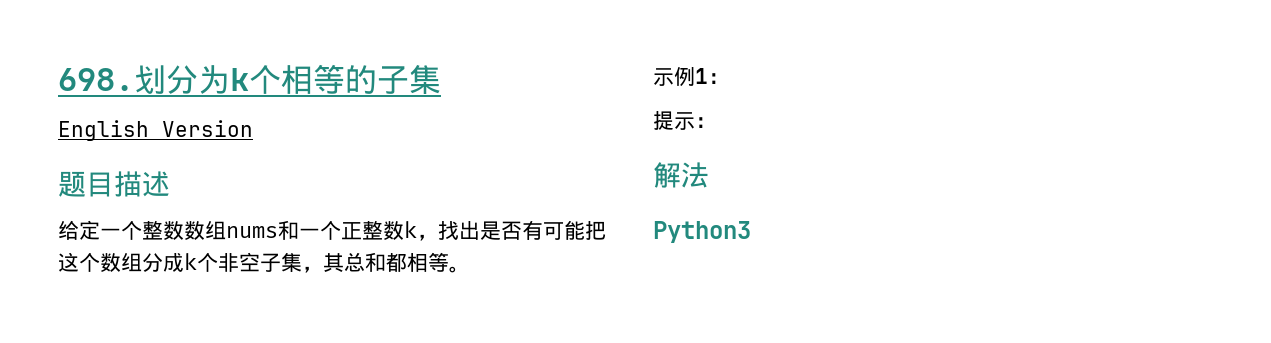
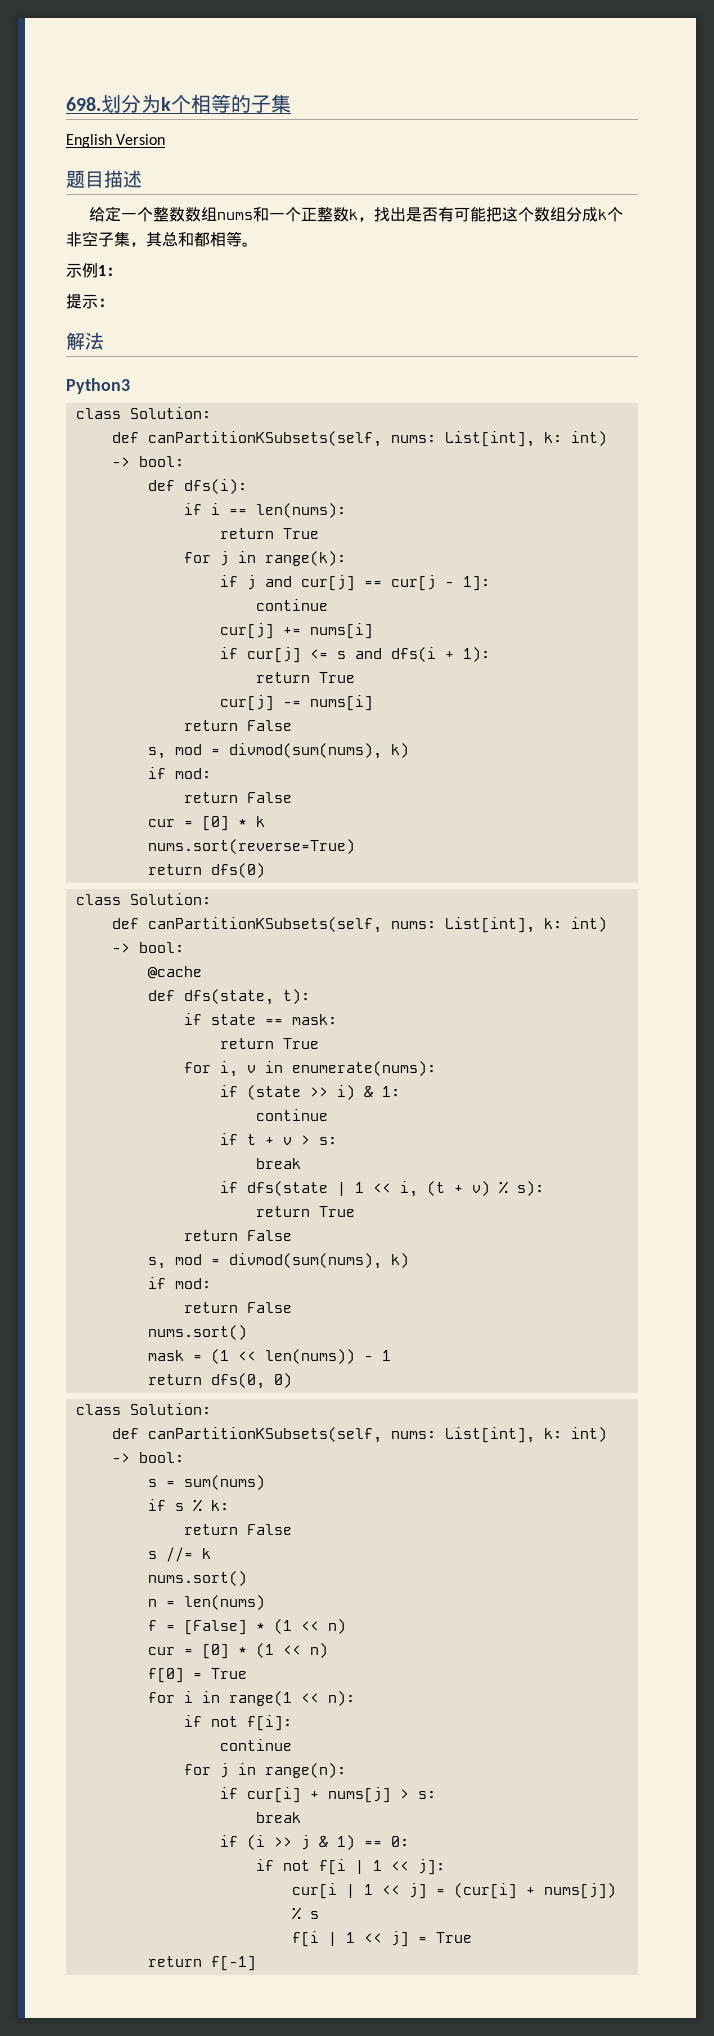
  Python3
+ class Solution:
+ def canPartitionKSubsets(self, nums: List[int], k: int) -> bool:
+ def dfs(i):
+ if i == len(nums):
+ return True
+ for j in range(k):
+ if j and cur[j] == cur[j - 1]:
+ continue
+ cur[j] += nums[i]
+ if cur[j] <= s and dfs(i + 1):
+ return True
+ cur[j] -= nums[i]
+ return False
+ s, mod = divmod(sum(nums), k)
+ if mod:
+ return False
+ cur = [0] * k
+ nums.sort(reverse=True)
+ return dfs(0)
+ class Solution:
+ def canPartitionKSubsets(self, nums: List[int], k: int) -> bool:
+ @cache
+ def dfs(state, t):
+ if state == mask:
+ return True
+ for i, v in enumerate(nums):
+ if (state >> i) & 1:
+ continue
+ if t + v > s:
+ break
+ if dfs(state | 1 << i, (t + v) % s):
+ return True
+ return False
+ s, mod = divmod(sum(nums), k)
+ if mod:
+ return False
+ nums.sort()
+ mask = (1 << len(nums)) - 1
+ return dfs(0, 0)
+ class Solution:
+ def canPartitionKSubsets(self, nums: List[int], k: int) -> bool:
+ s = sum(nums)
+ if s % k:
+ return False
+ s //= k
+ nums.sort()
+ n = len(nums)
+ f = [False] * (1 << n)
+ cur = [0] * (1 << n)
+ f[0] = True
+ for i in range(1 << n):
+ if not f[i]:
+ continue
+ for j in range(n):
+ if cur[i] + nums[j] > s:
+ break
+ if (i >> j & 1) == 0:
+ if not f[i | 1 << j]:
+ cur[i | 1 << j] = (cur[i] + nums[j]) % s
+ f[i | 1 << j] = True
+ return f[-1]

